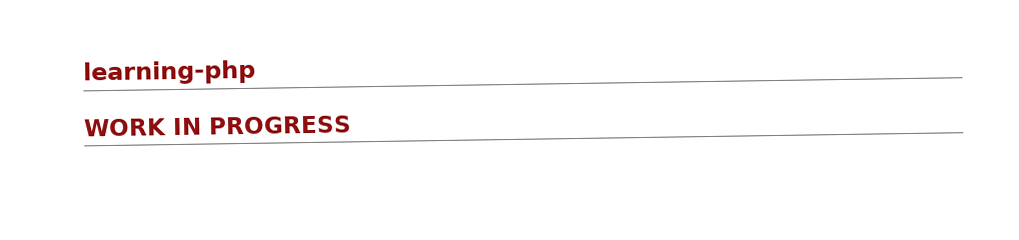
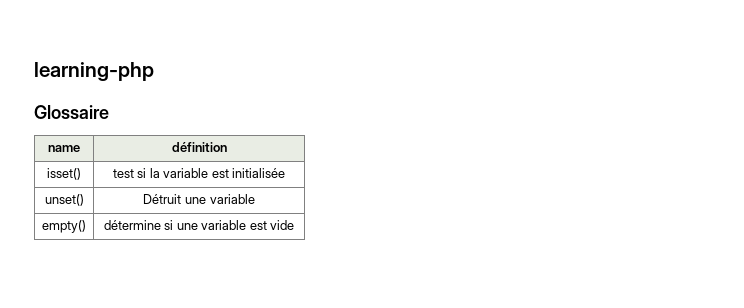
- WORK IN PROGRESS
+ Glossaire
+ name | définition
+ isset() | test si la variable est initialisée
+ unset() | Détruit une variable
+ empty() | détermine si une variable est vide

